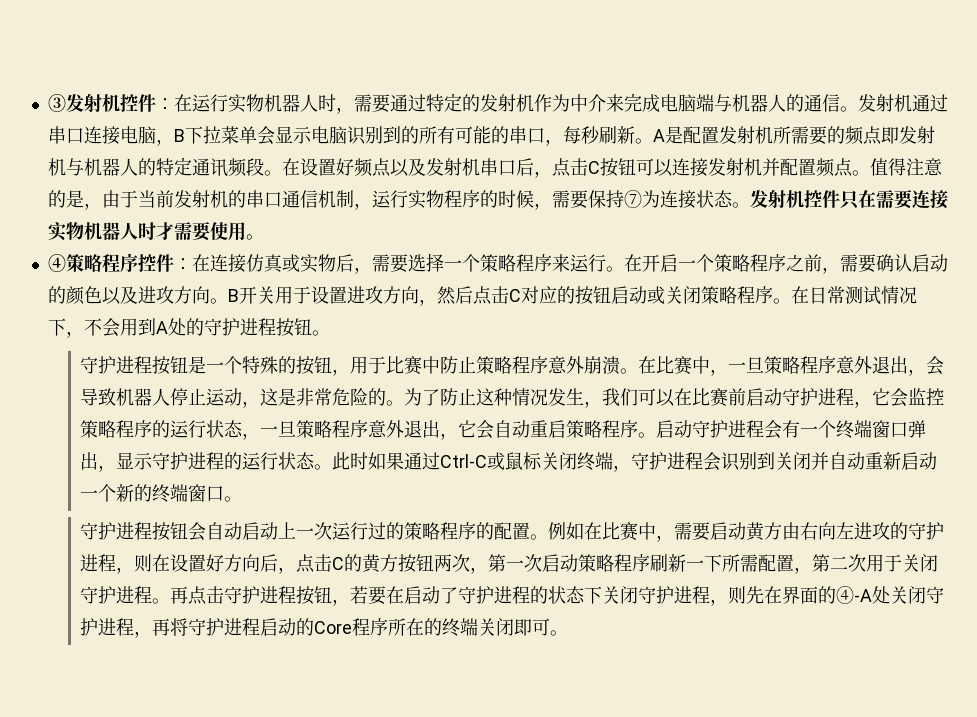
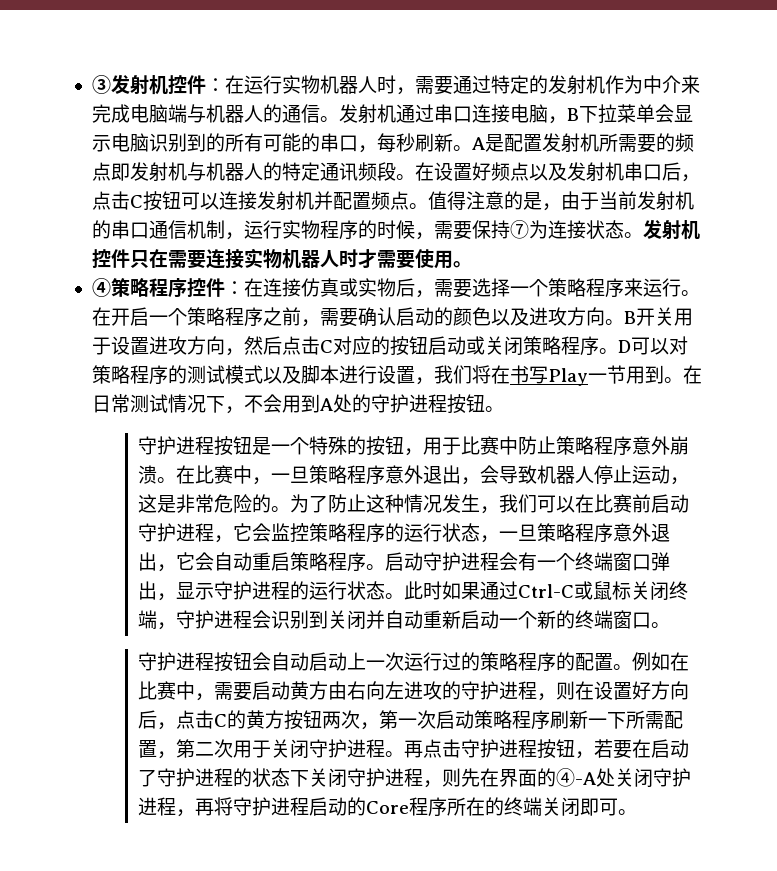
+ D可以对策略程序的测试模式以及脚本进行设置，我们将在书写Play一节用到。

